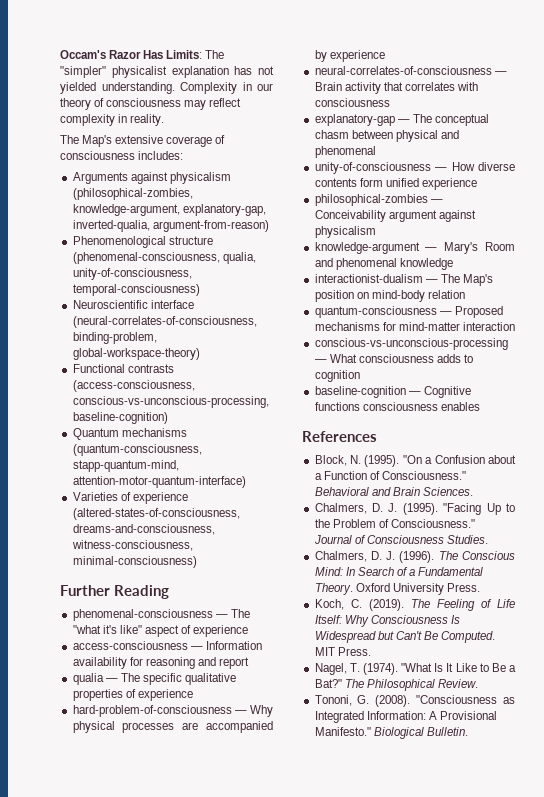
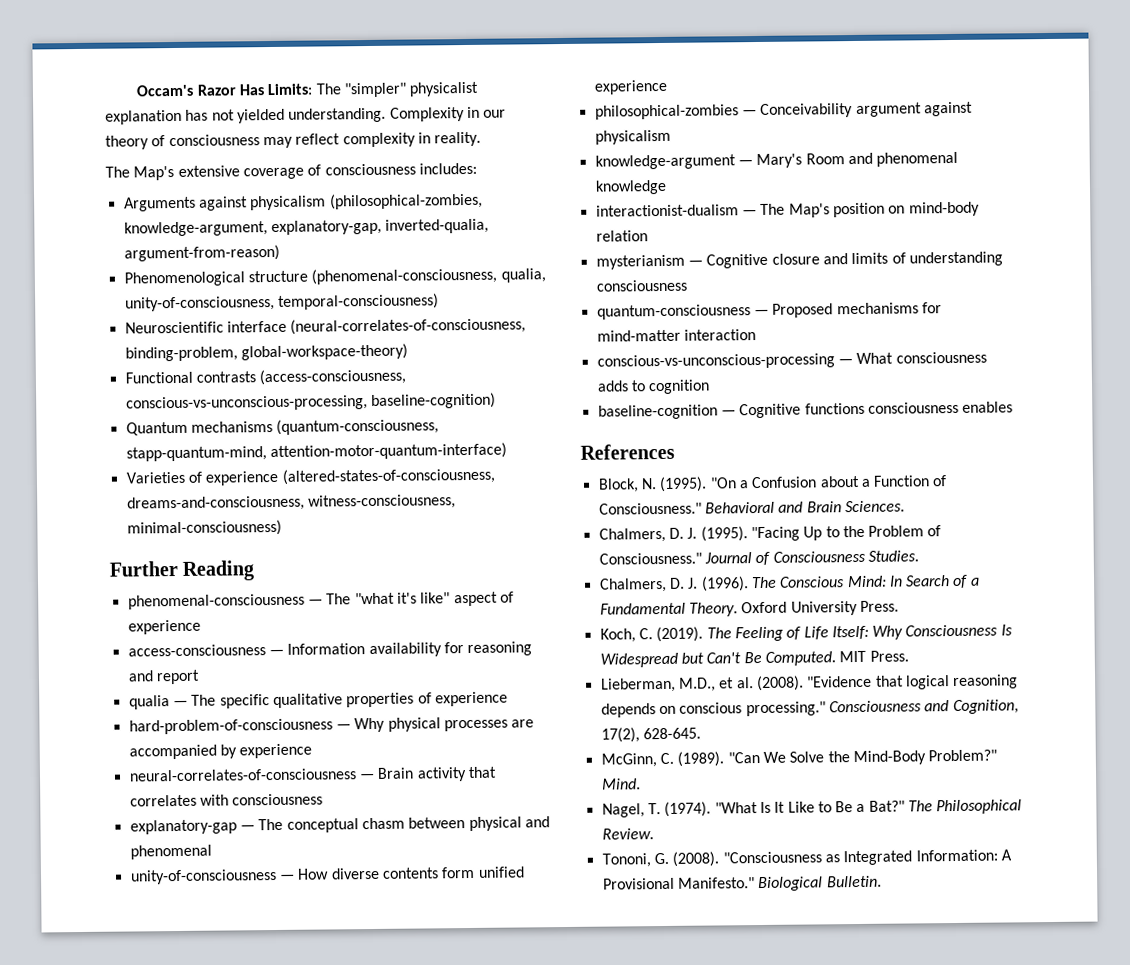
+ mysterianism — Cognitive closure and limits of understanding consciousness
+ Lieberman, M.D., et al. (2008). "Evidence that logical reasoning depends on conscious processing." Consciousness and Cognition, 17(2), 628-645.
+ McGinn, C. (1989). "Can We Solve the Mind-Body Problem?" Mind.

